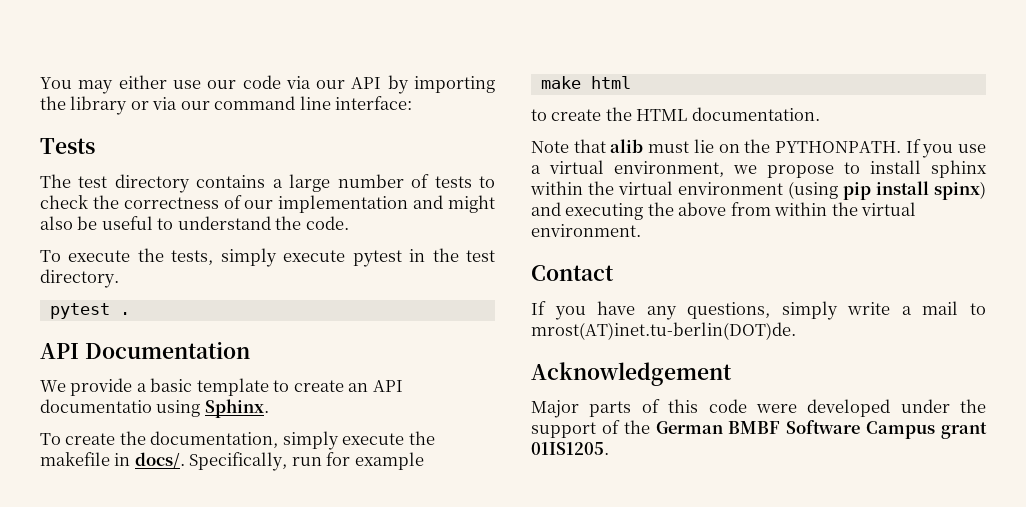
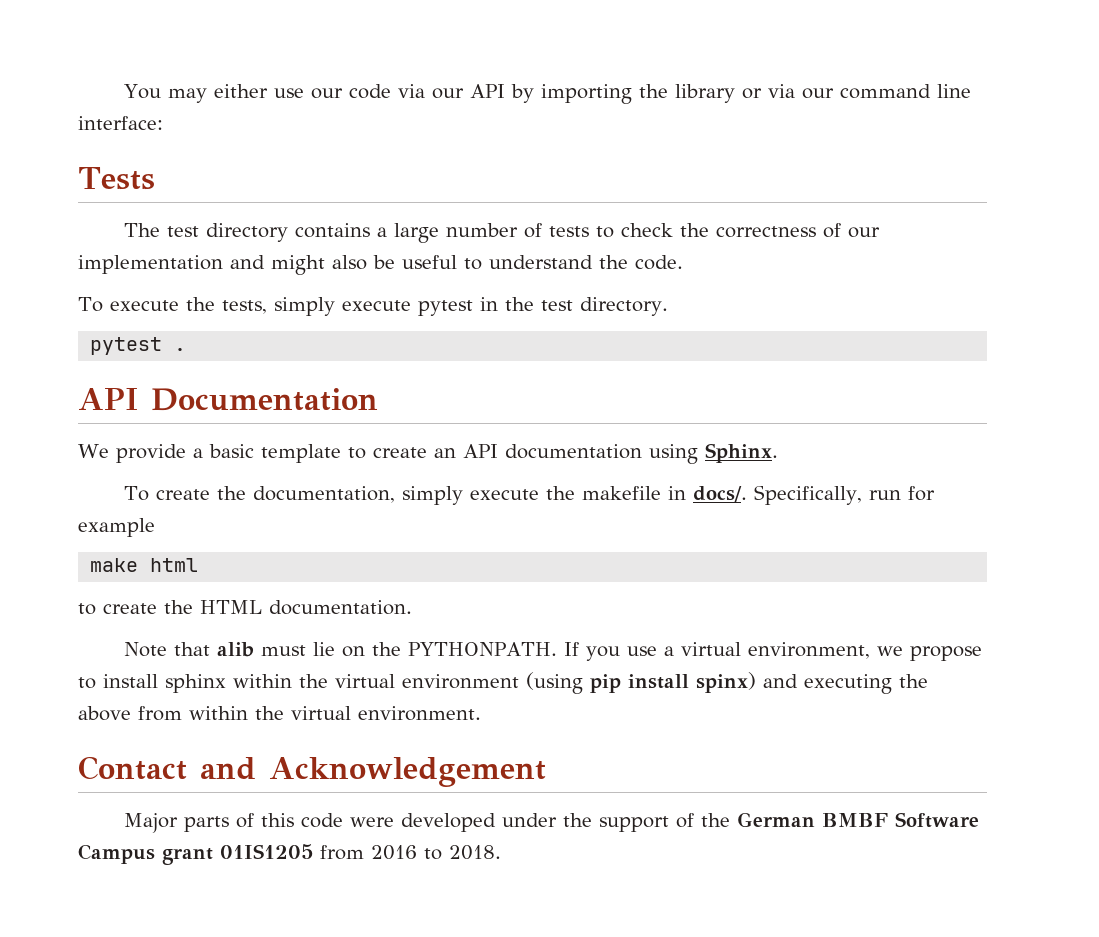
- We provide a basic template to create an API documentatio using Sphinx.
+ We provide a basic template to create an API documentation using Sphinx.
- Contact
- If you have any questions, simply write a mail to mrost(AT)inet.tu-berlin(DOT)de.
- Acknowledgement
+ Contact and Acknowledgement
- Major parts of this code were developed under the support of the German BMBF Software Campus grant 01IS1205.
+ Major parts of this code were developed under the support of the German BMBF Software Campus grant 01IS1205 from 2016 to 2018.

